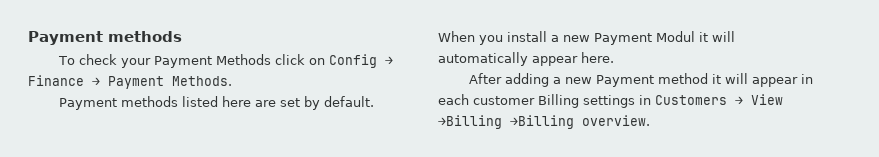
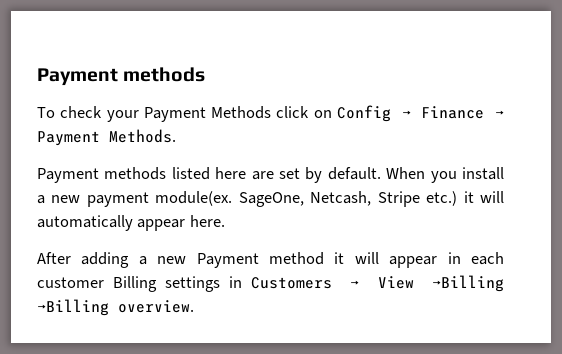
- When you install a new Payment Modul it will automatically appear here.
+ When you install a new payment module(ex. SageOne, Netcash, Stripe etc.) it will automatically appear here.

